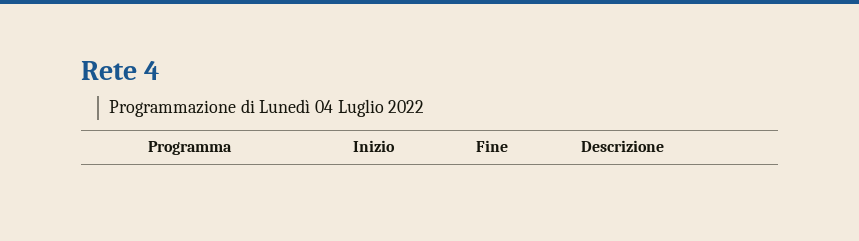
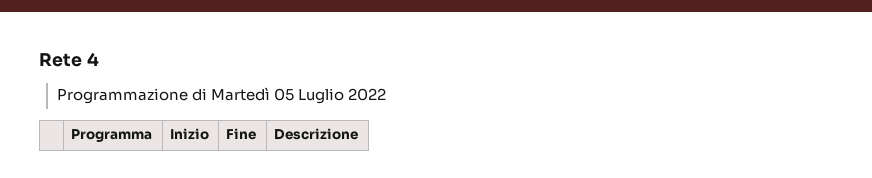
- Programmazione di Lunedì 04 Luglio 2022
+ Programmazione di Martedì 05 Luglio 2022

